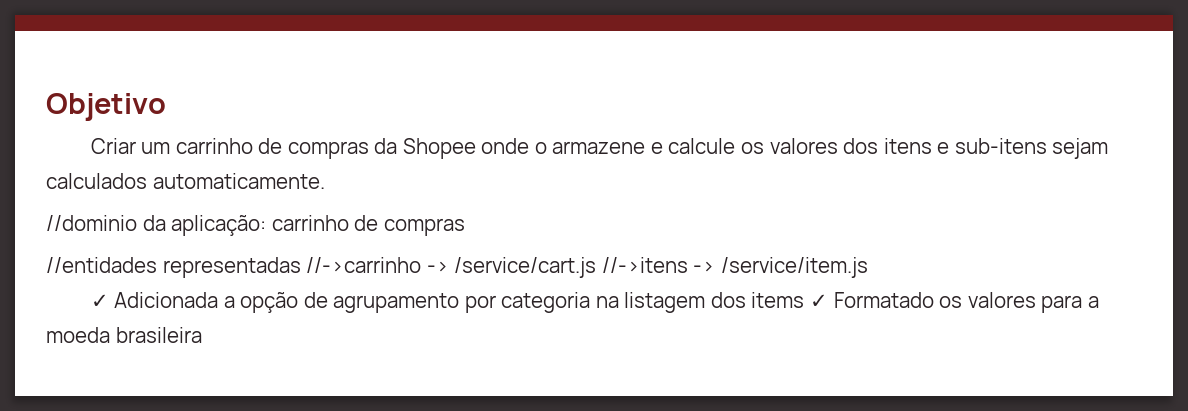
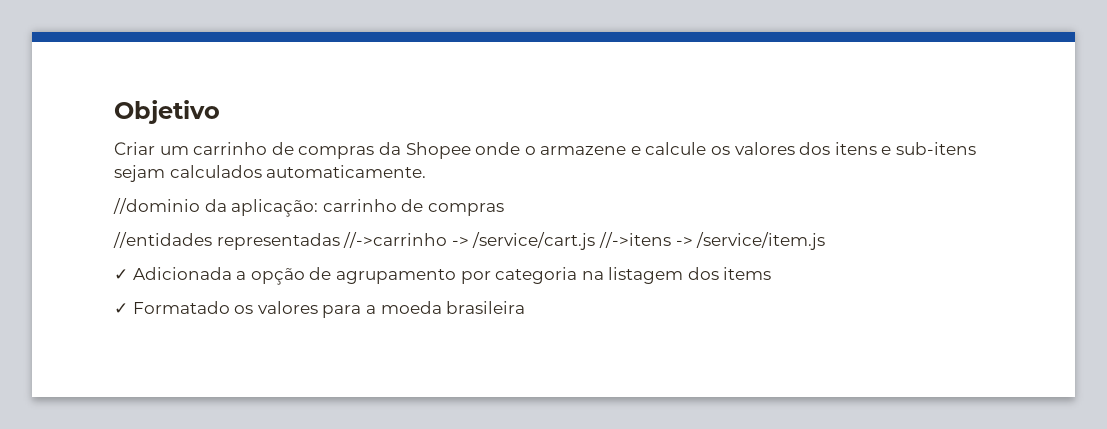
- ✓ Adicionada a opção de agrupamento por categoria na listagem dos items ✓ Formatado os valores para a moeda brasileira
+ ✓ Adicionada a opção de agrupamento por categoria na listagem dos items
+ ✓ Formatado os valores para a moeda brasileira

